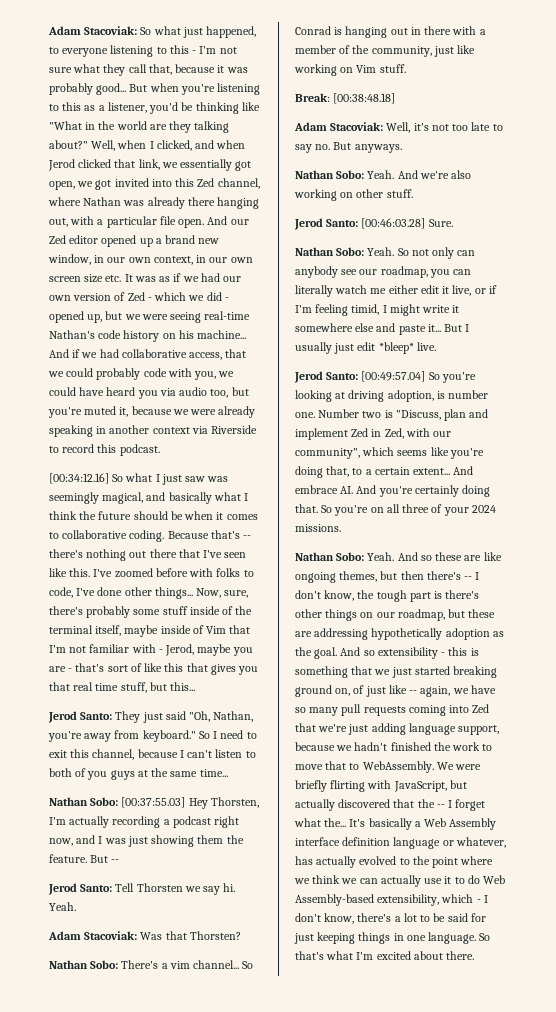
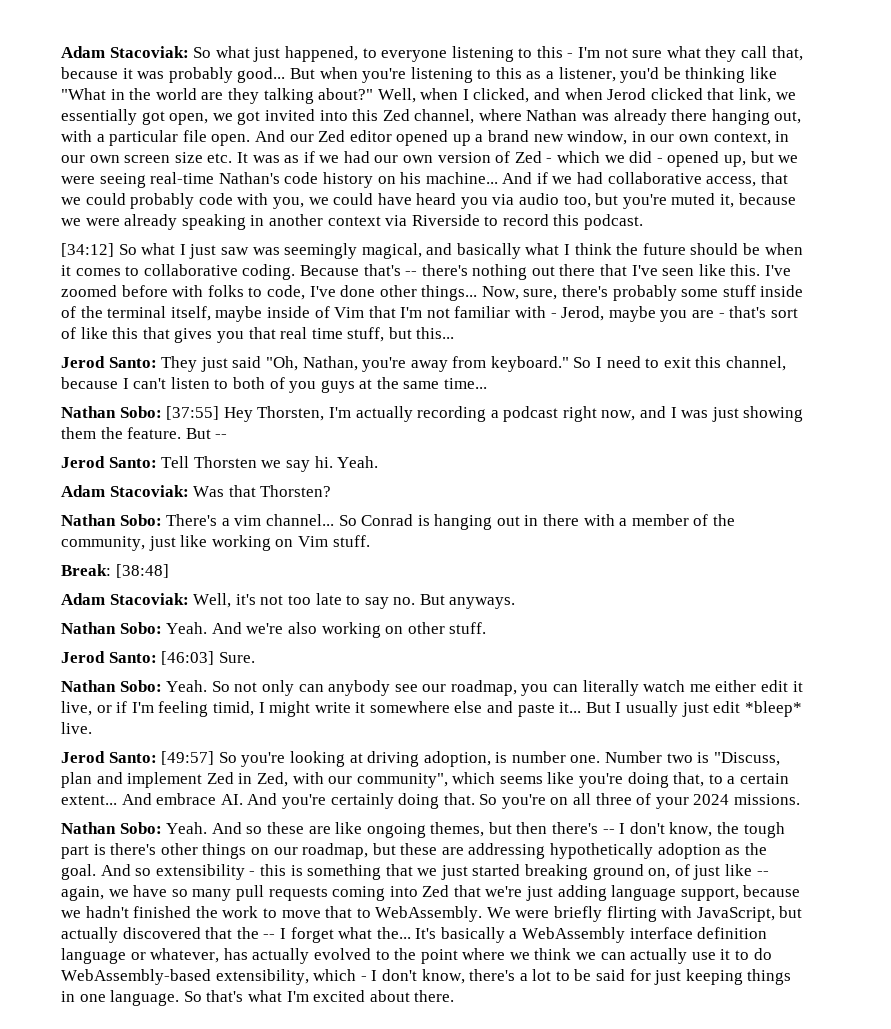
- [00:34:12.16] So what I just saw was seemingly magical, and basically what I think the future should be when it comes to collaborative coding.
+ [34:12] So what I just saw was seemingly magical, and basically what I think the future should be when it comes to collaborative coding.
- Nathan Sobo: [00:37:55.03] Hey Thorsten, I'm actually recording a podcast right now, and I was just showing them the feature.
+ Nathan Sobo: [37:55] Hey Thorsten, I'm actually recording a podcast right now, and I was just showing them the feature.
- Break: [00:38:48.18]
+ Break: [38:48]
- Jerod Santo: [00:46:03.28] Sure.
+ Jerod Santo: [46:03] Sure.
- Jerod Santo: [00:49:57.04] So you're looking at driving adoption, is number one.
+ Jerod Santo: [49:57] So you're looking at driving adoption, is number one.
- It's basically a Web Assembly interface definition language or whatever, has actually evolved to the point where we think we can actually use it to do Web Assembly-based extensibility, which - I don't know, there's a lot to be said for just keeping things in one language.
+ It's basically a WebAssembly interface definition language or whatever, has actually evolved to the point where we think we can actually use it to do WebAssembly-based extensibility, which - I don't know, there's a lot to be said for just keeping things in one language.

